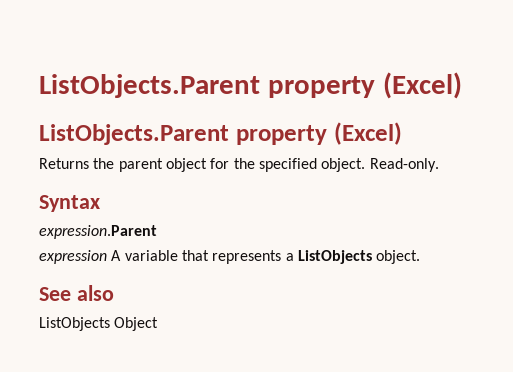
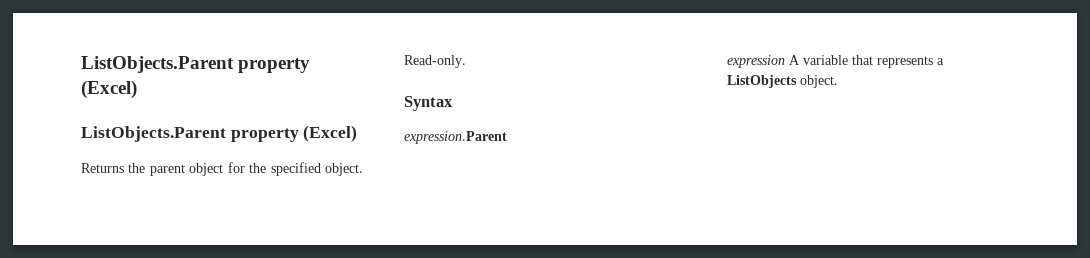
- See also
- ListObjects Object

